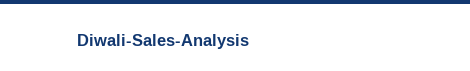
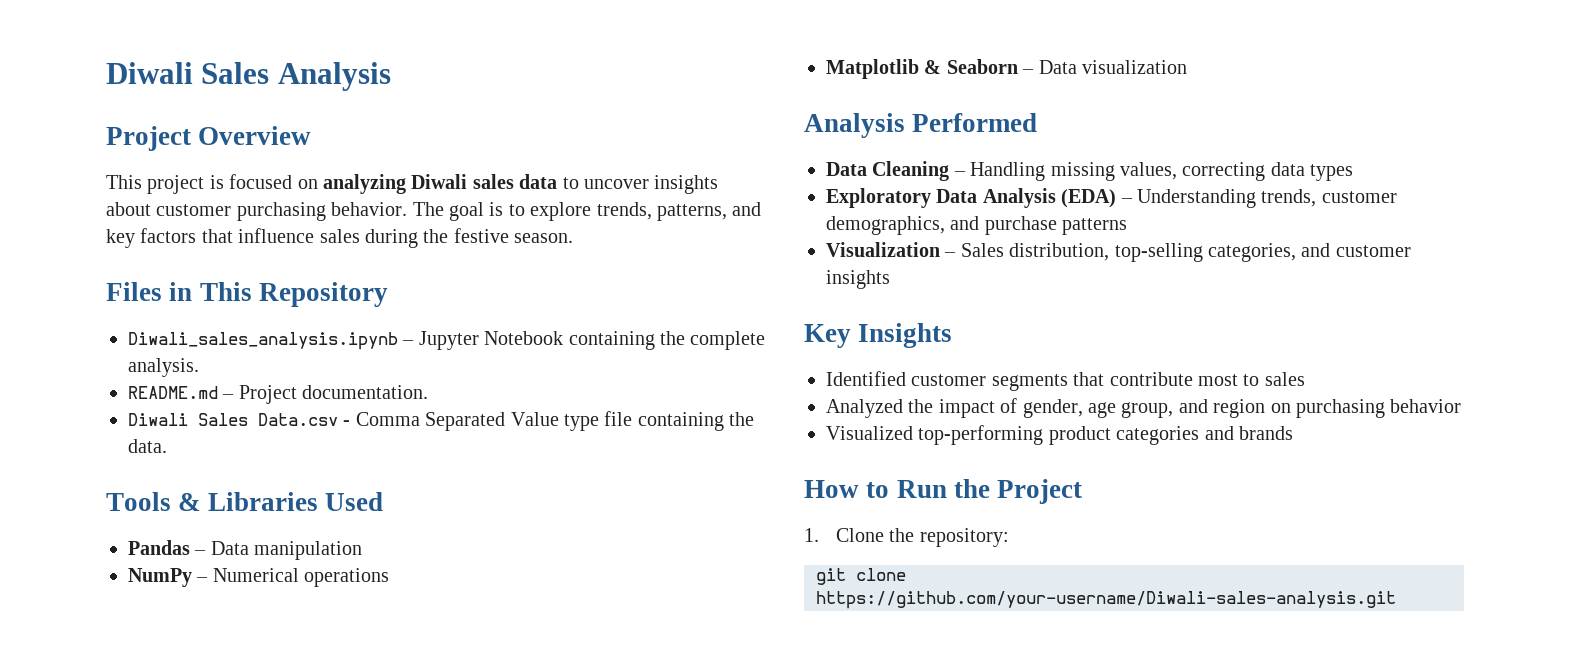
- Diwali-Sales-Analysis
+ Diwali Sales Analysis
+ Project Overview
+ This project is focused on analyzing Diwali sales data to uncover insights about customer purchasing behavior. The goal is to explore trends, patterns, and key factors that influence sales during the festive season.
+ Files in This Repository
+ Diwali_sales_analysis.ipynb – Jupyter Notebook containing the complete analysis.
+ README.md – Project documentation.
+ Diwali Sales Data.csv - Comma Separated Value type file containing the data.
+ Tools & Libraries Used
+ Pandas – Data manipulation
+ NumPy – Numerical operations
+ Matplotlib & Seaborn – Data visualization
+ Analysis Performed
+ Data Cleaning – Handling missing values, correcting data types
+ Exploratory Data Analysis (EDA) – Understanding trends, customer demographics, and purchase patterns
+ Visualization – Sales distribution, top-selling categories, and customer insights
+ Key Insights
+ Identified customer segments that contribute most to sales
+ Analyzed the impact of gender, age group, and region on purchasing behavior
+ Visualized top-performing product categories and brands
+ How to Run the Project
+ 1. Clone the repository:
+ git clone https://github.com/your-username/Diwali-sales-analysis.git

